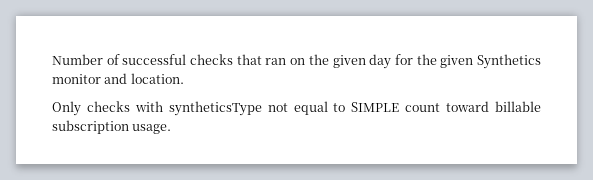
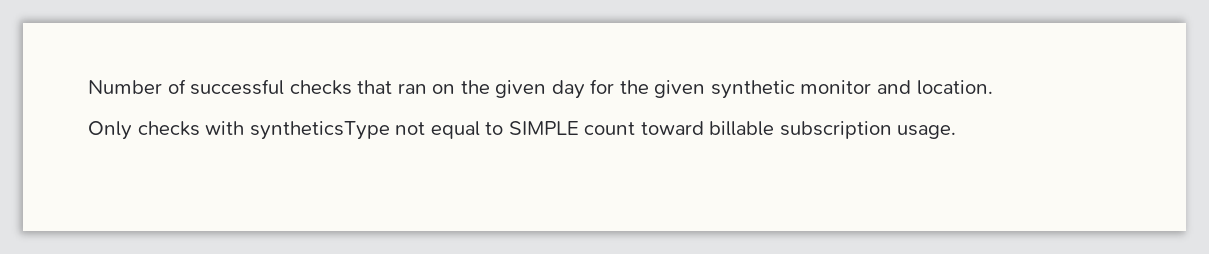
- Number of successful checks that ran on the given day for the given Synthetics monitor and location.
+ Number of successful checks that ran on the given day for the given synthetic monitor and location.

